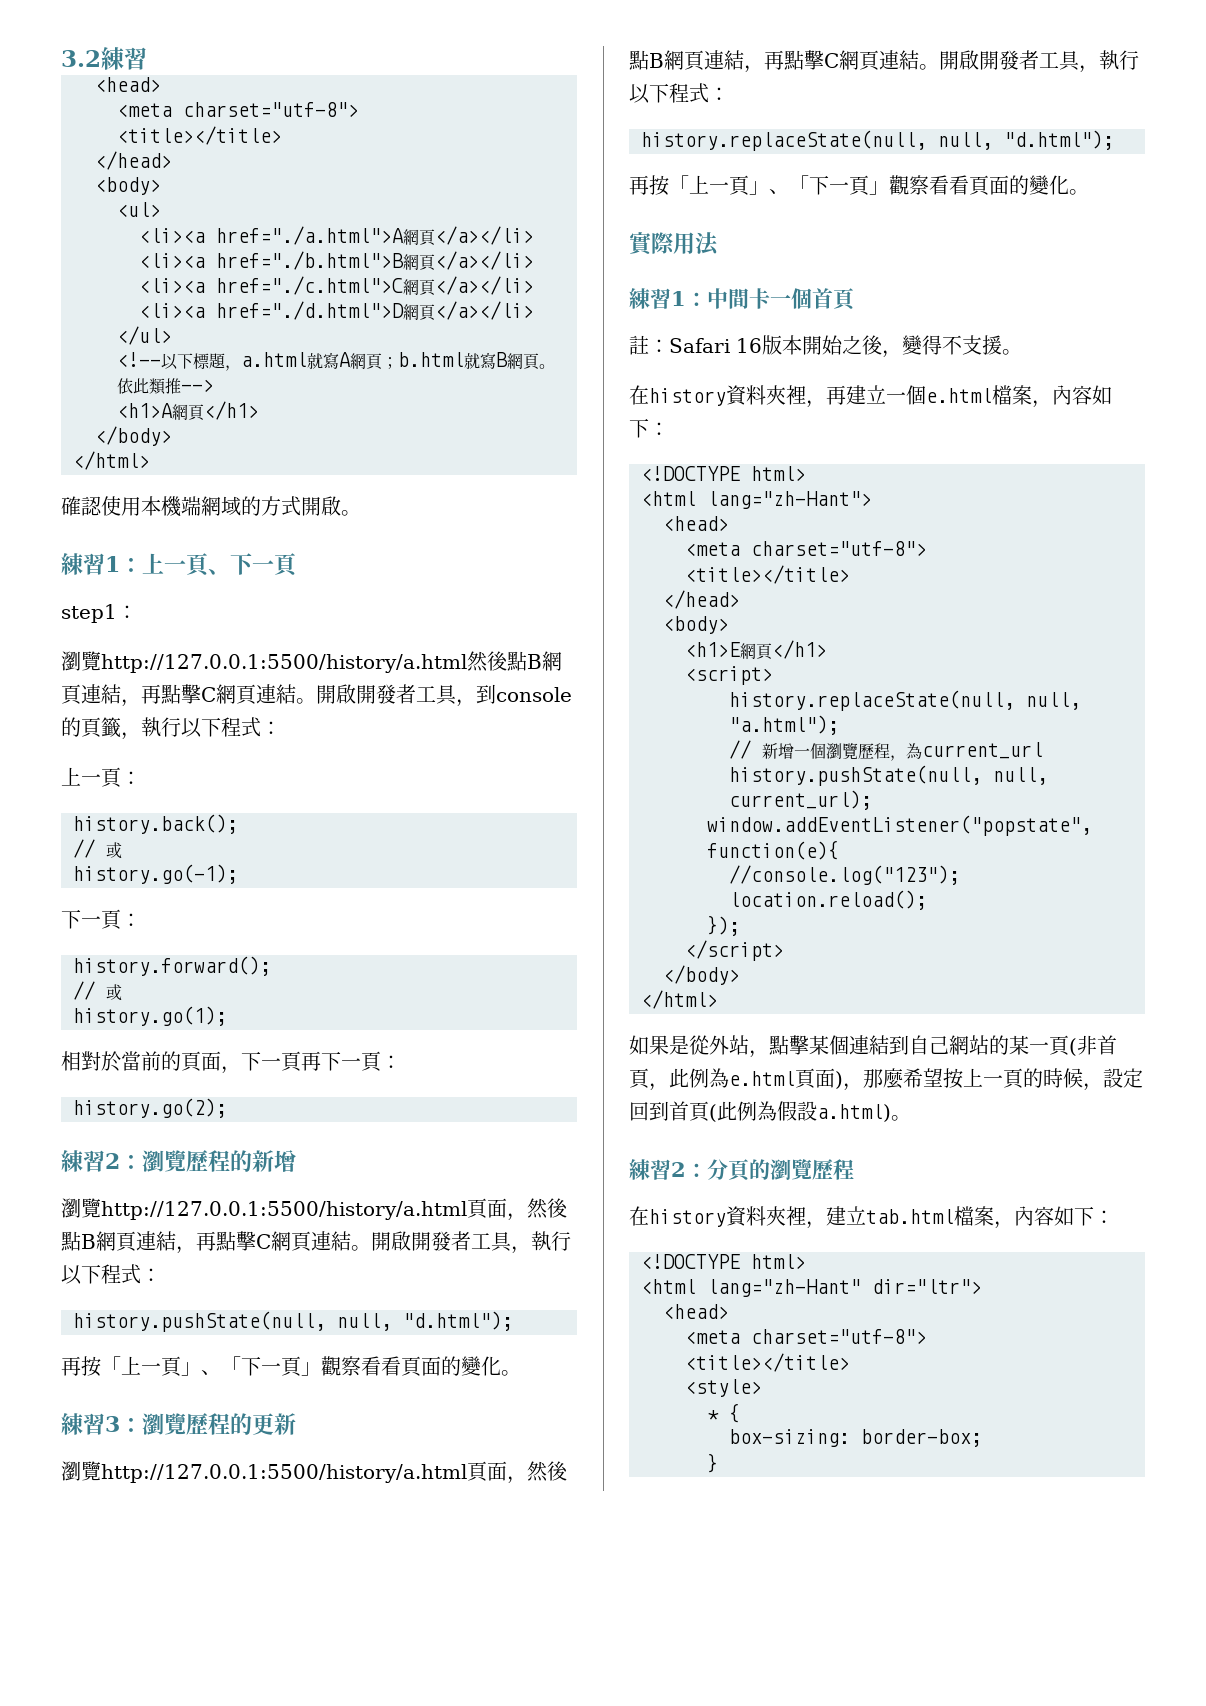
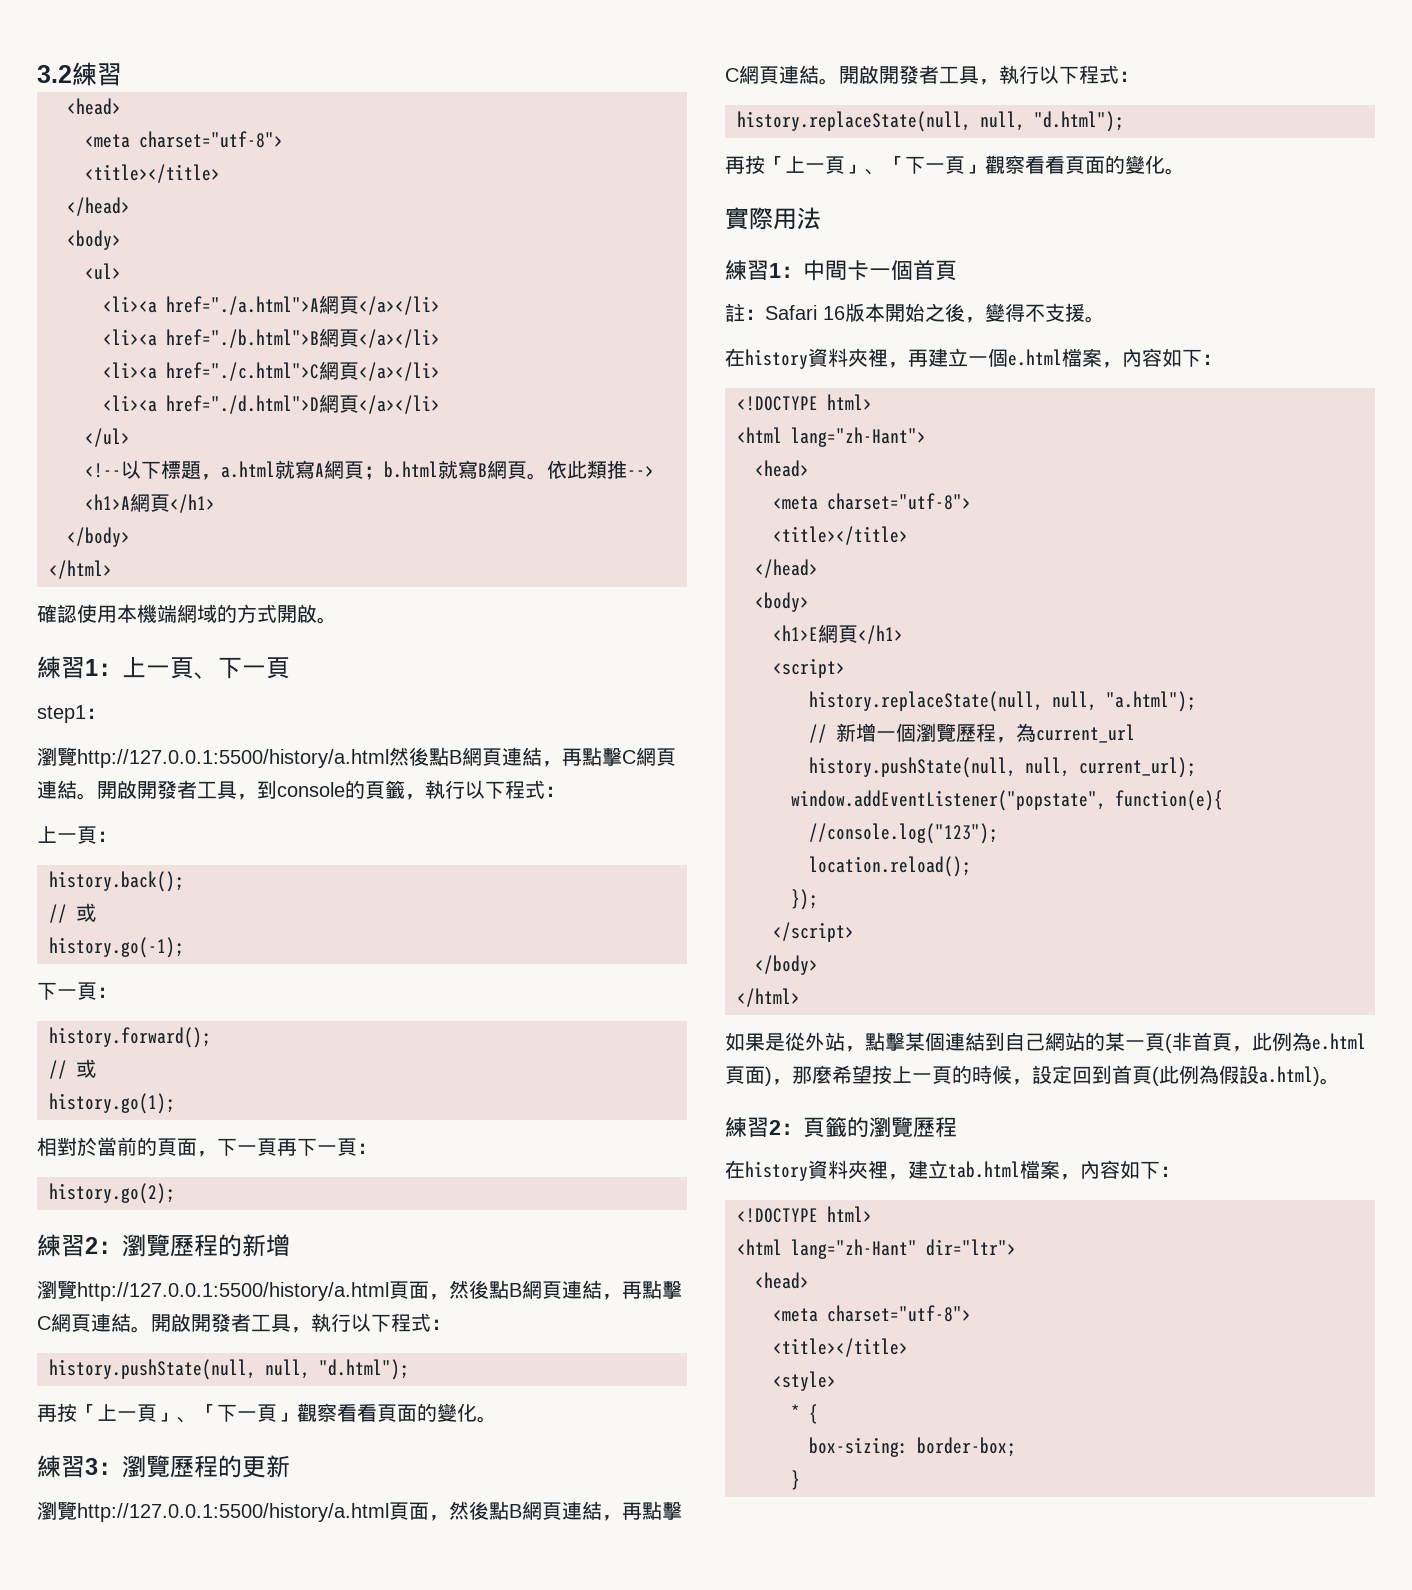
- 練習2：分頁的瀏覽歷程
+ 練習2：頁籤的瀏覽歷程

